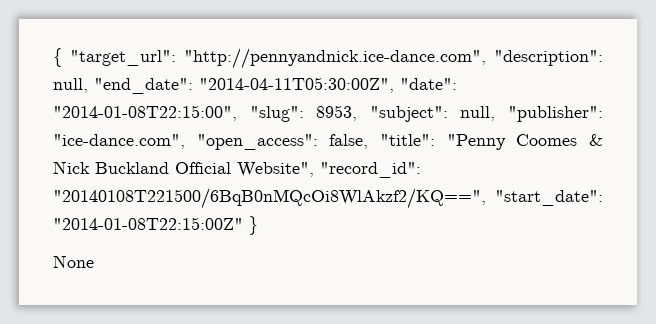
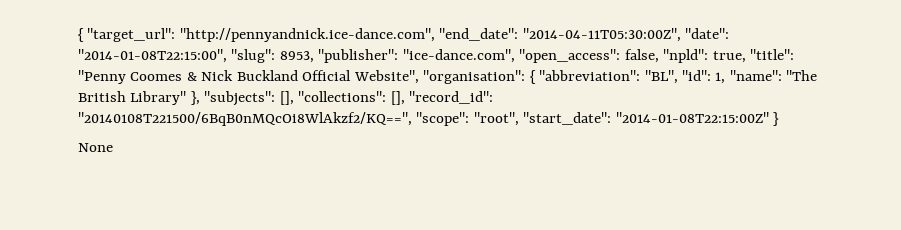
- { "target_url": "http://pennyandnick.ice-dance.com", "description": null, "end_date": "2014-04-11T05:30:00Z", "date": "2014-01-08T22:15:00", "slug": 8953, "subject": null, "publisher": "ice-dance.com", "open_access": false, "title": "Penny Coomes & Nick Buckland Official Website", "record_id": "20140108T221500/6BqB0nMQcOi8WlAkzf2/KQ==", "start_date": "2014-01-08T22:15:00Z" }
+ { "target_url": "http://pennyandnick.ice-dance.com", "end_date": "2014-04-11T05:30:00Z", "date": "2014-01-08T22:15:00", "slug": 8953, "publisher": "ice-dance.com", "open_access": false, "npld": true, "title": "Penny Coomes & Nick Buckland Official Website", "organisation": { "abbreviation": "BL", "id": 1, "name": "The British Library" }, "subjects": [], "collections": [], "record_id": "20140108T221500/6BqB0nMQcOi8WlAkzf2/KQ==", "scope": "root", "start_date": "2014-01-08T22:15:00Z" }

